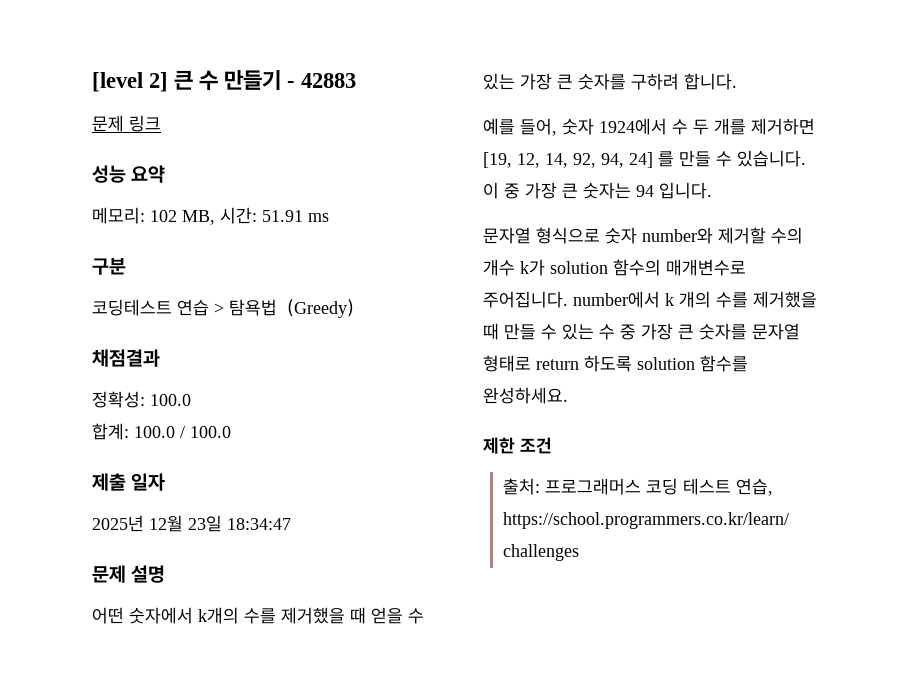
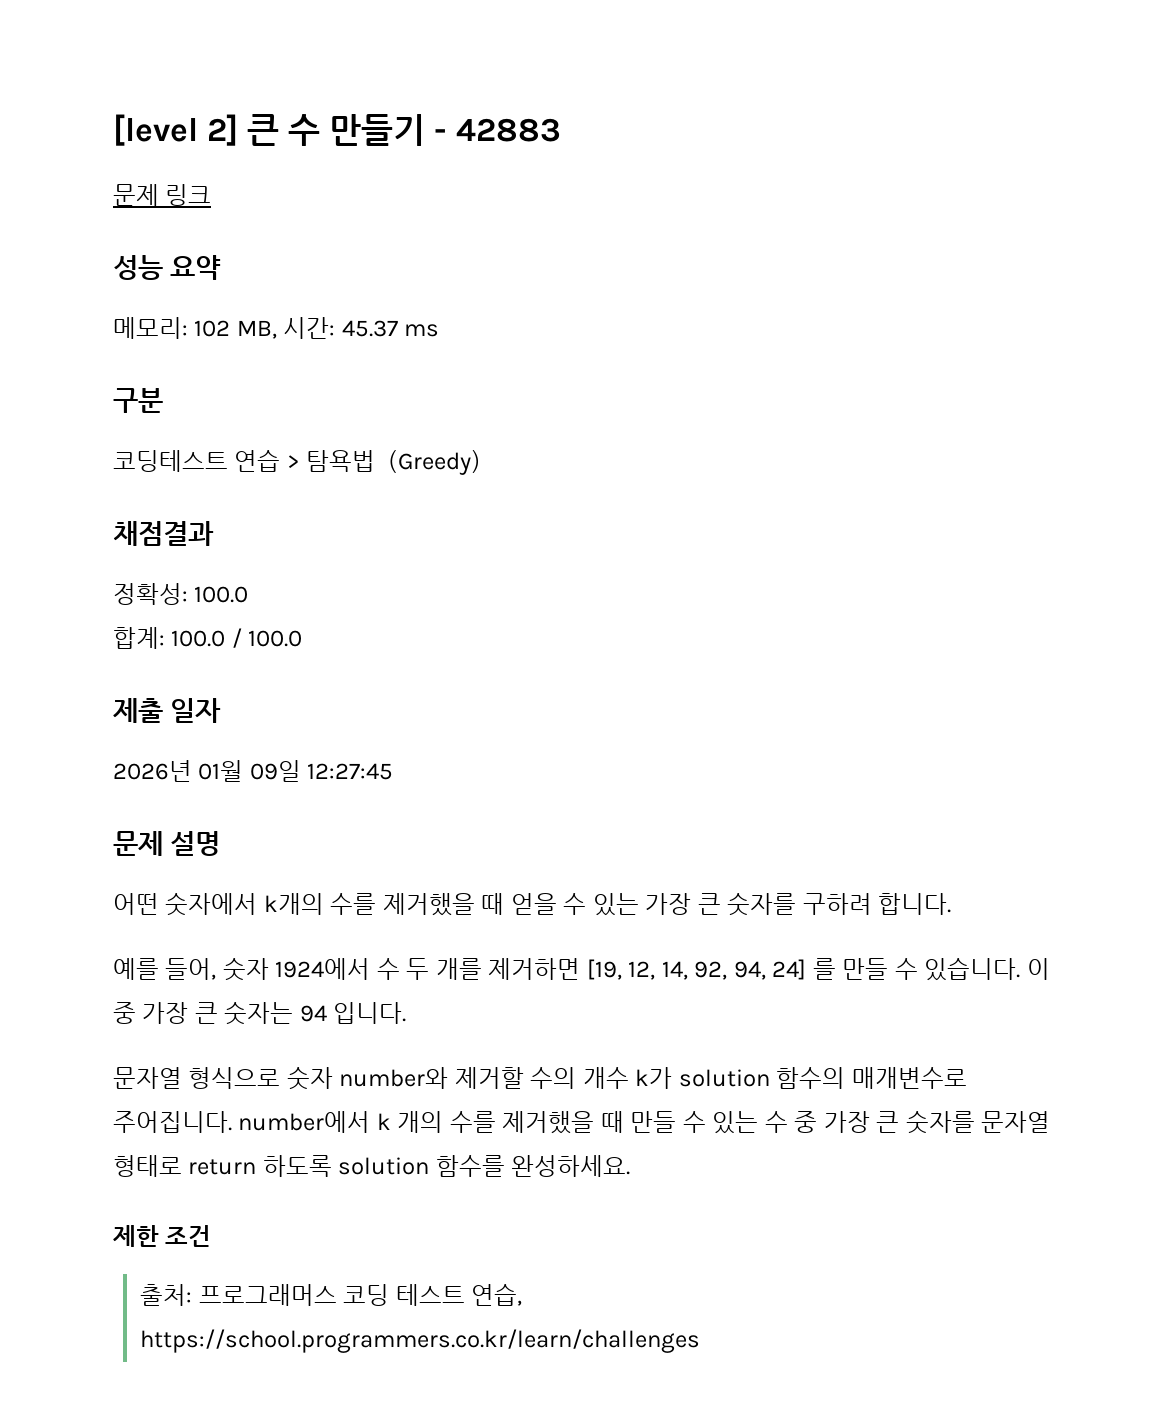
- 메모리: 102 MB, 시간: 51.91 ms
+ 메모리: 102 MB, 시간: 45.37 ms
- 2025년 12월 23일 18:34:47
+ 2026년 01월 09일 12:27:45

